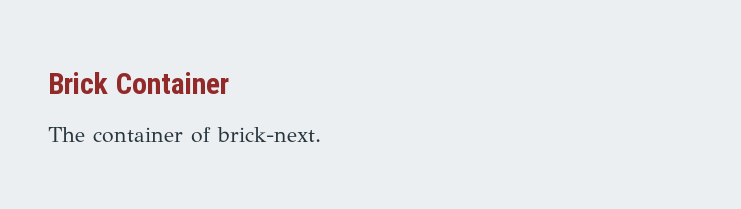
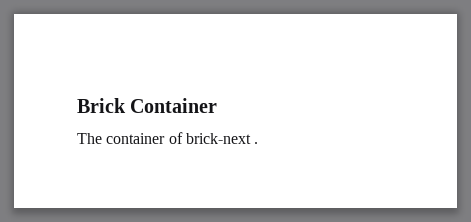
- The container of brick-next.
+ The container of brick-next .

